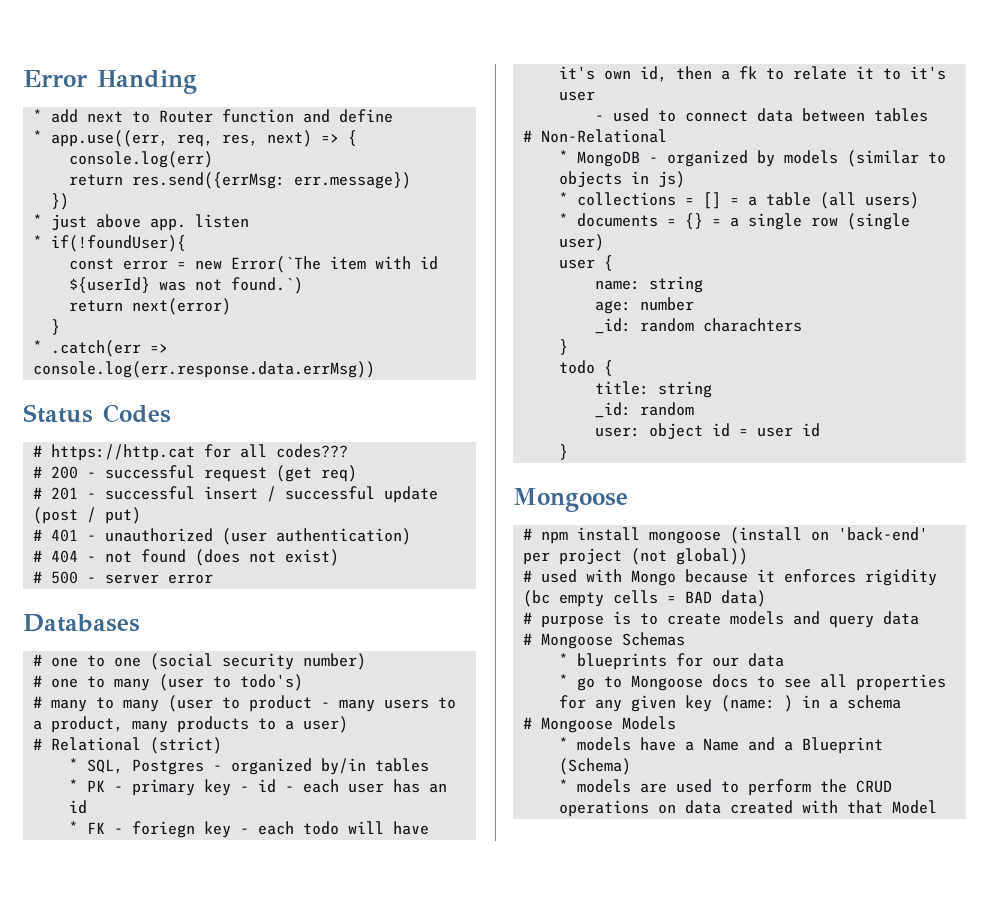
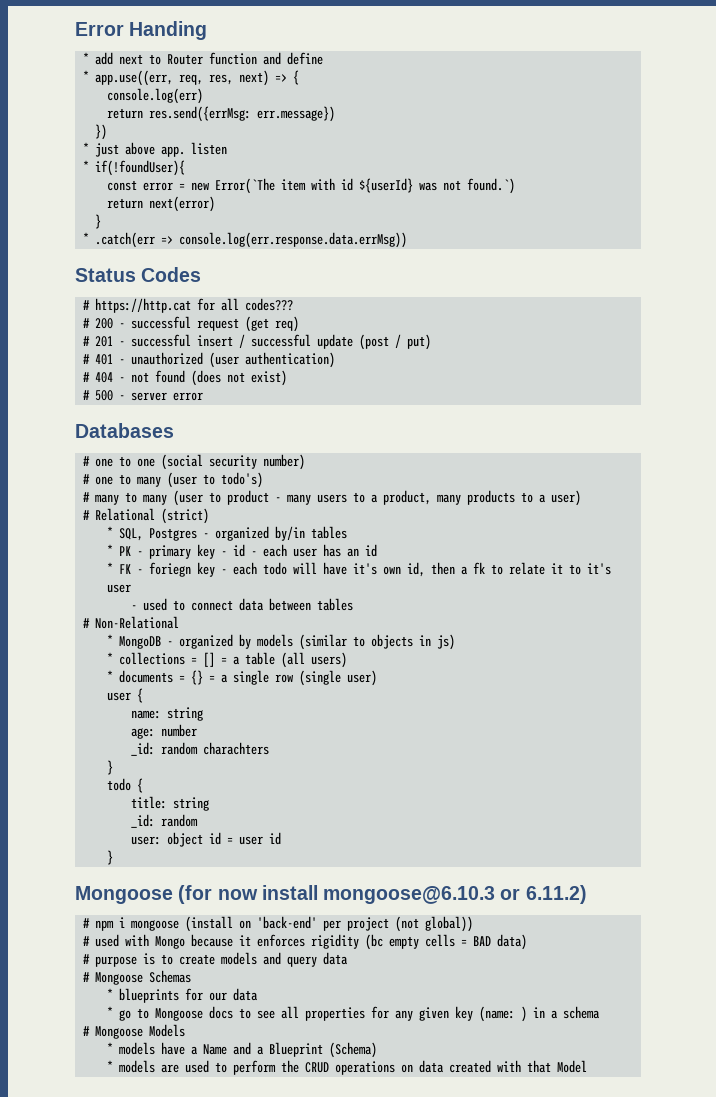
  user: object id = user id
  }
- Mongoose
+ Mongoose (for now install mongoose@6.10.3 or 6.11.2)
- # npm install mongoose (install on 'back-end' per project (not global))
+ # npm i mongoose (install on 'back-end' per project (not global))

